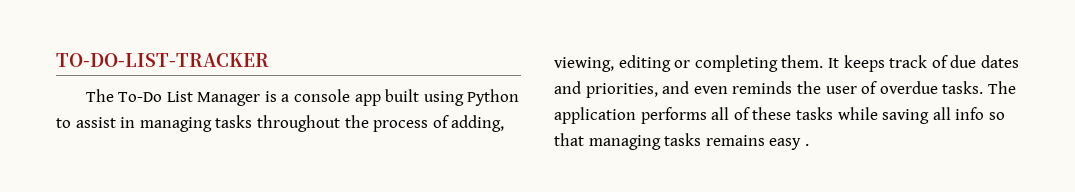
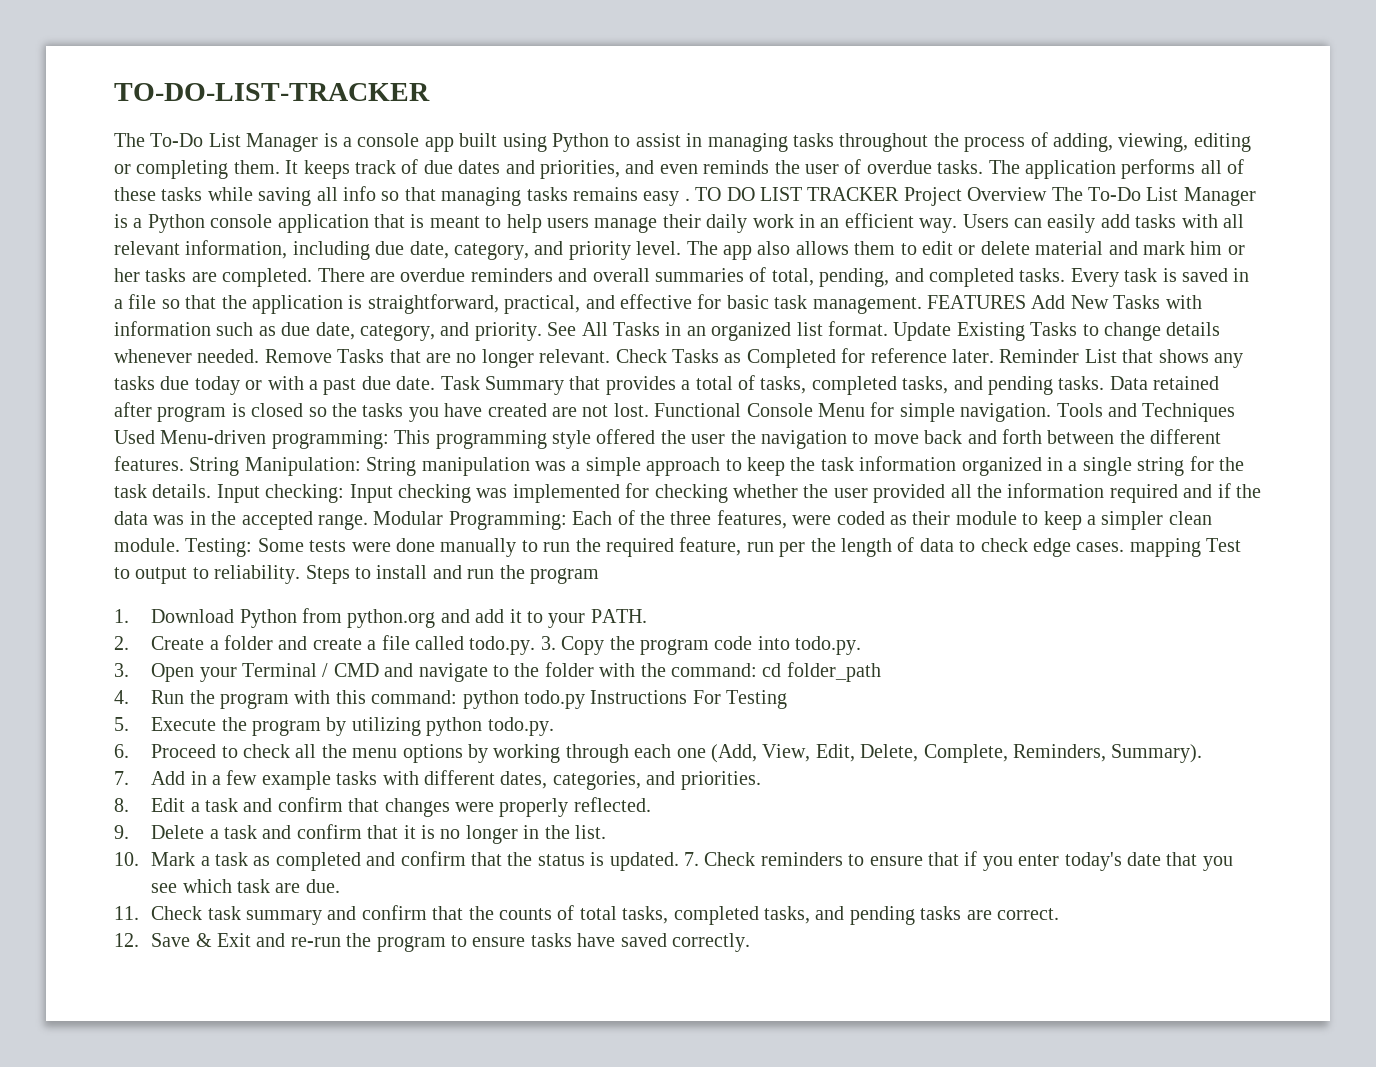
+ TO DO LIST TRACKER Project Overview The To-Do List Manager is a Python console application that is meant to help users manage their daily work in an efficient way. Users can easily add tasks with all relevant information, including due date, category, and priority level. The app also allows them to edit or delete material and mark him or her tasks are completed. There are overdue reminders and overall summaries of total, pending, and completed tasks. Every task is saved in a file so that the application is straightforward, practical, and effective for basic task management. FEATURES Add New Tasks with information such as due date, category, and priority. See All Tasks in an organized list format. Update Existing Tasks to change details whenever needed. Remove Tasks that are no longer relevant. Check Tasks as Completed for reference later. Reminder List that shows any tasks due today or with a past due date. Task Summary that provides a total of tasks, completed tasks, and pending tasks. Data retained after program is closed so the tasks you have created are not lost. Functional Console Menu for simple navigation. Tools and Techniques Used Menu-driven programming: This programming style offered the user the navigation to move back and forth between the different features. String Manipulation: String manipulation was a simple approach to keep the task information organized in a single string for the task details. Input checking: Input checking was implemented for checking whether the user provided all the information required and if the data was in the accepted range. Modular Programming: Each of the three features, were coded as their module to keep a simpler clean module. Testing: Some tests were done manually to run the required feature, run per the length of data to check edge cases. mapping Test to output to reliability. Steps to install and run the program
+ 1. Download Python from python.org and add it to your PATH.
+ 2. Create a folder and create a file called todo.py. 3. Copy the program code into todo.py.
+ 3. Open your Terminal / CMD and navigate to the folder with the command: cd folder_path
+ 4. Run the program with this command: python todo.py Instructions For Testing
+ 5. Execute the program by utilizing python todo.py.
+ 6. Proceed to check all the menu options by working through each one (Add, View, Edit, Delete, Complete, Reminders, Summary).
+ 7. Add in a few example tasks with different dates, categories, and priorities.
+ 8. Edit a task and confirm that changes were properly reflected.
+ 9. Delete a task and confirm that it is no longer in the list.
+ 10. Mark a task as completed and confirm that the status is updated. 7. Check reminders to ensure that if you enter today's date that you see which task are due.
+ 11. Check task summary and confirm that the counts of total tasks, completed tasks, and pending tasks are correct.
+ 12. Save & Exit and re-run the program to ensure tasks have saved correctly.

